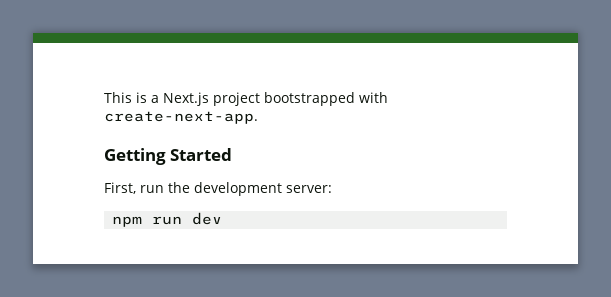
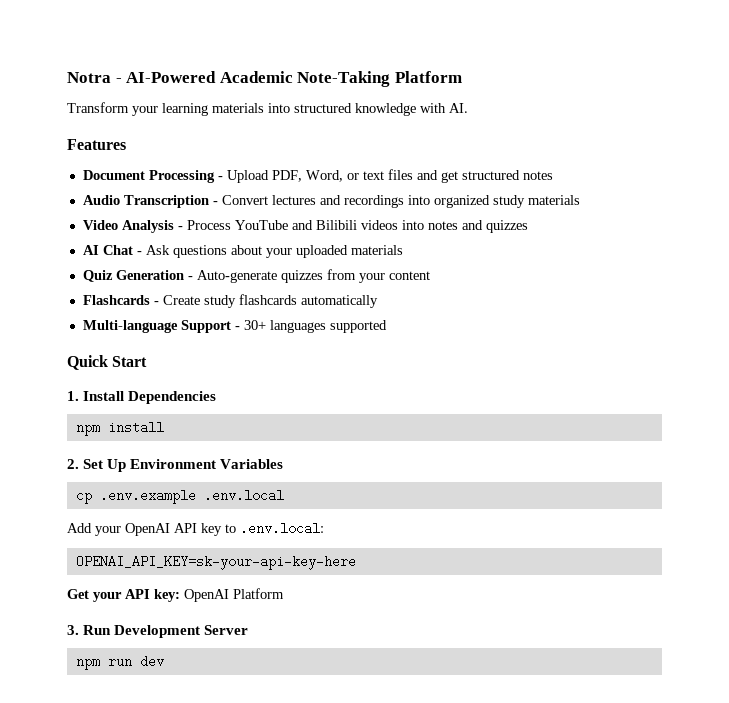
- This is a Next.js project bootstrapped with create-next-app.
- Getting Started
- First, run the development server:
+ Notra - AI-Powered Academic Note-Taking Platform
+ Transform your learning materials into structured knowledge with AI.
+ Features
+ Document Processing - Upload PDF, Word, or text files and get structured notes
+ Audio Transcription - Convert lectures and recordings into organized study materials
+ Video Analysis - Process YouTube and Bilibili videos into notes and quizzes
+ AI Chat - Ask questions about your uploaded materials
+ Quiz Generation - Auto-generate quizzes from your content
+ Flashcards - Create study flashcards automatically
+ Multi-language Support - 30+ languages supported
+ Quick Start
+ 1. Install Dependencies
+ npm install
+ 2. Set Up Environment Variables
+ cp .env.example .env.local
+ Add your OpenAI API key to .env.local:
+ OPENAI_API_KEY=sk-your-api-key-here
+ Get your API key: OpenAI Platform
+ 3. Run Development Server

